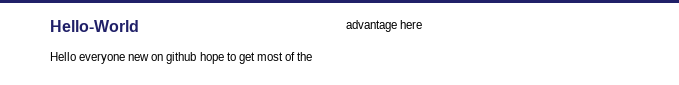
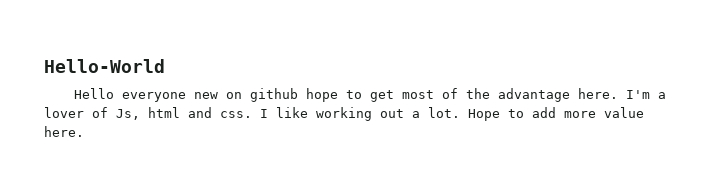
- Hello everyone new on github hope to get most of the advantage here
+ Hello everyone new on github hope to get most of the advantage here. I'm a lover of Js, html and css. I like working out a lot. Hope to add more value here.

